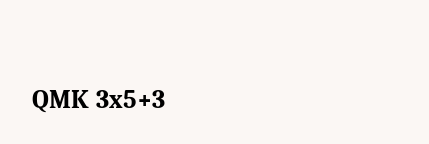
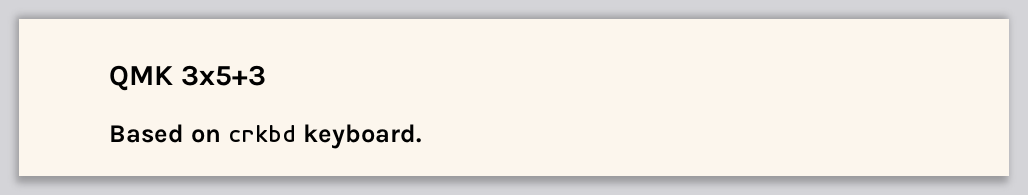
+ Based on crkbd keyboard.

